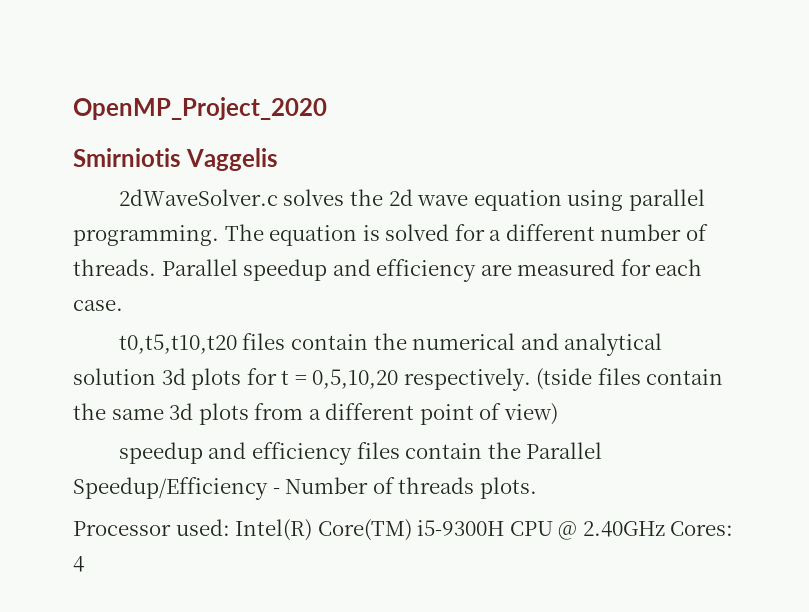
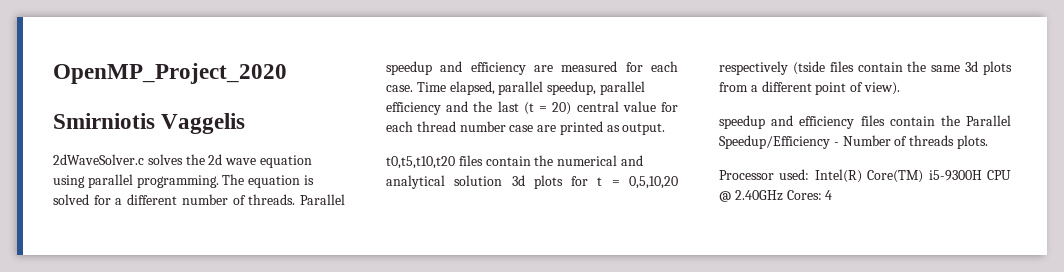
+ Time elapsed, parallel speedup, parallel efficiency and the last (t = 20) central value for each thread number case are printed as output.
- t0,t5,t10,t20 files contain the numerical and analytical solution 3d plots for t = 0,5,10,20 respectively. (tside files contain the same 3d plots from a different point of view)
+ t0,t5,t10,t20 files contain the numerical and analytical solution 3d plots for t = 0,5,10,20 respectively (tside files contain the same 3d plots from a different point of view).

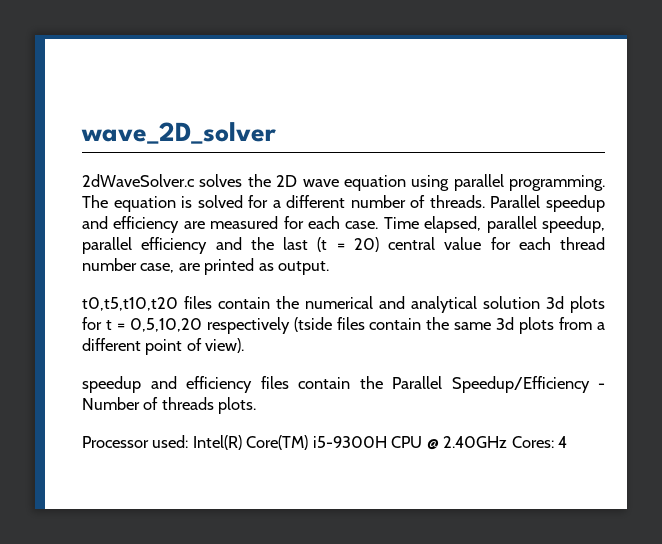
- OpenMP_Project_2020
- Smirniotis Vaggelis
+ wave_2D_solver
- 2dWaveSolver.c solves the 2d wave equation using parallel programming.
+ 2dWaveSolver.c solves the 2D wave equation using parallel programming.
- Time elapsed, parallel speedup, parallel efficiency and the last (t = 20) central value for each thread number case are printed as output.
+ Time elapsed, parallel speedup, parallel efficiency and the last (t = 20) central value for each thread number case, are printed as output.

